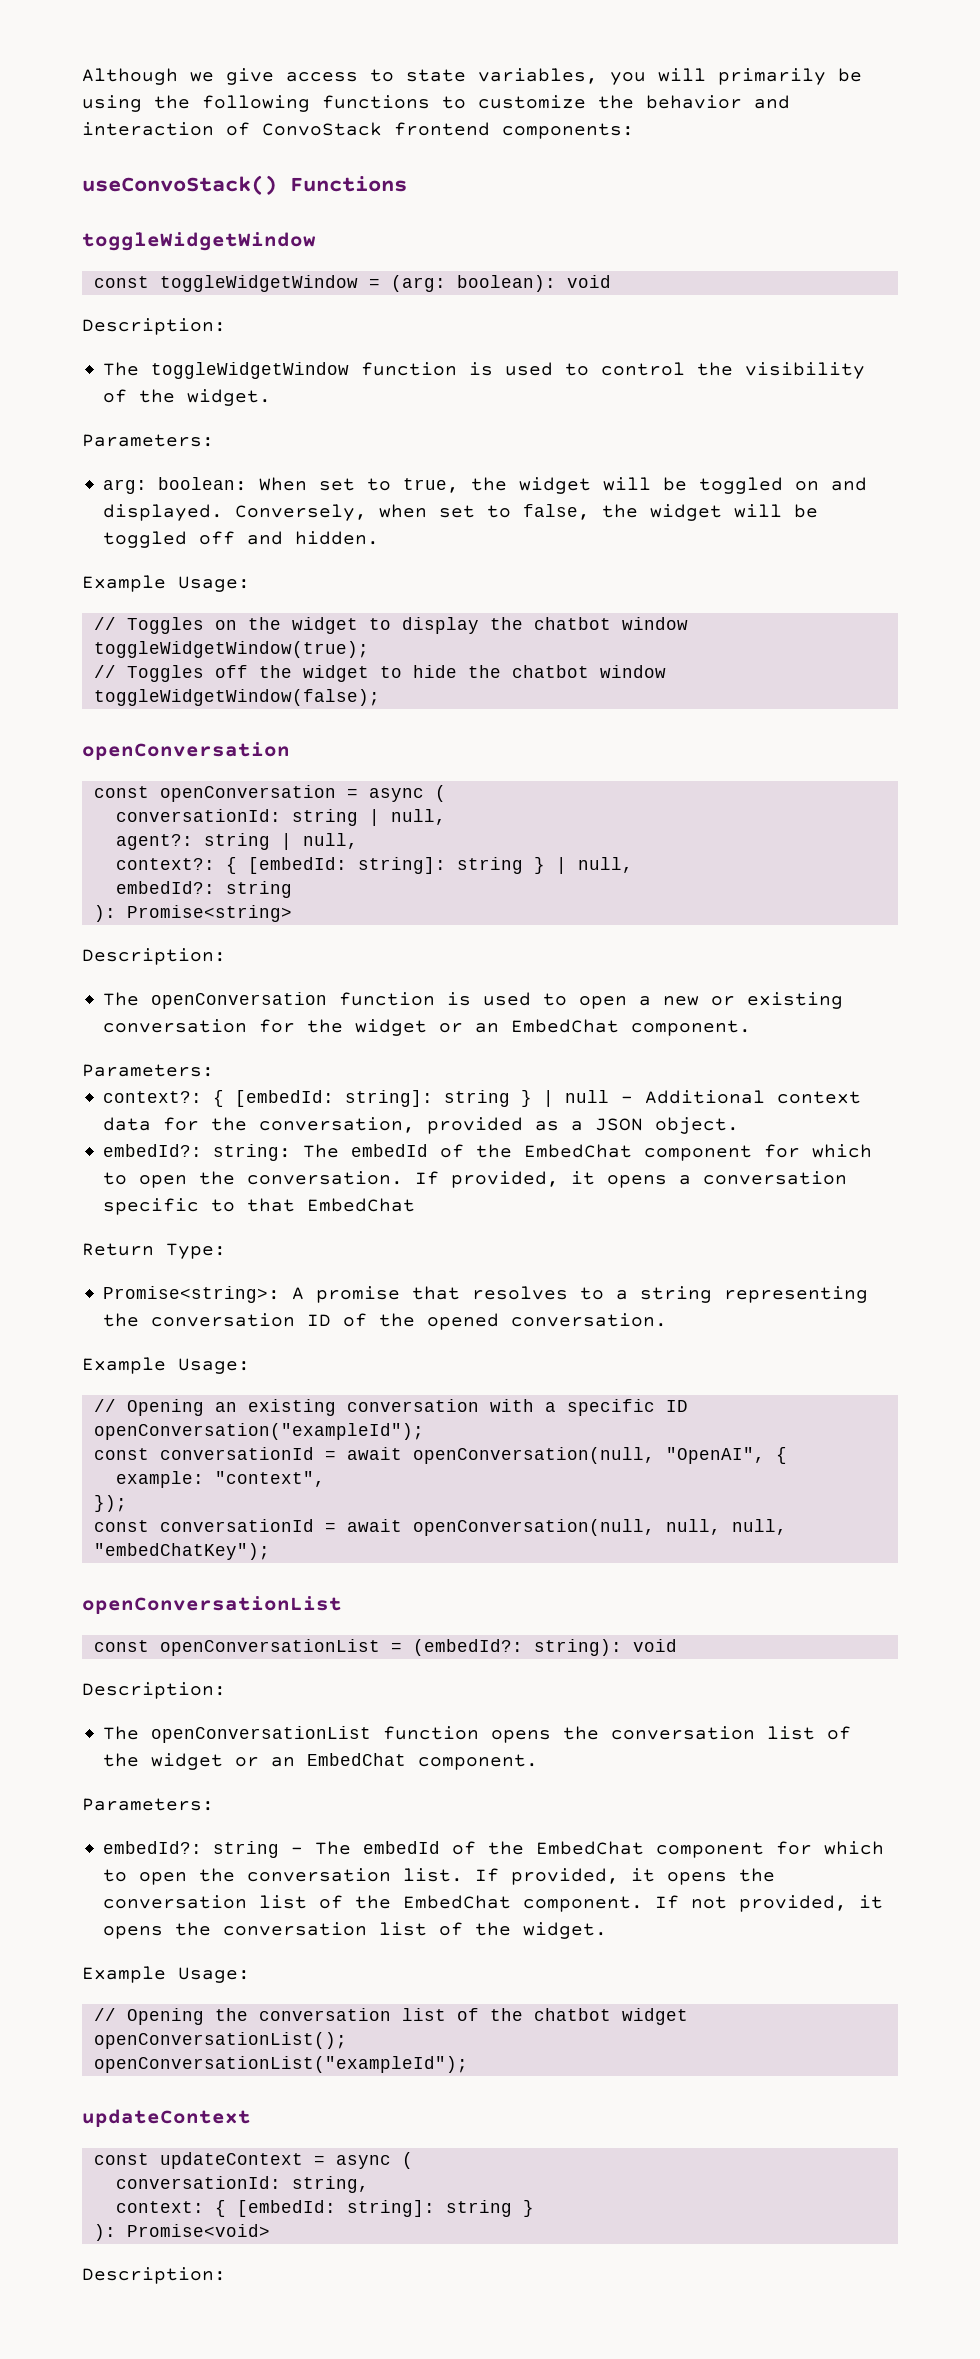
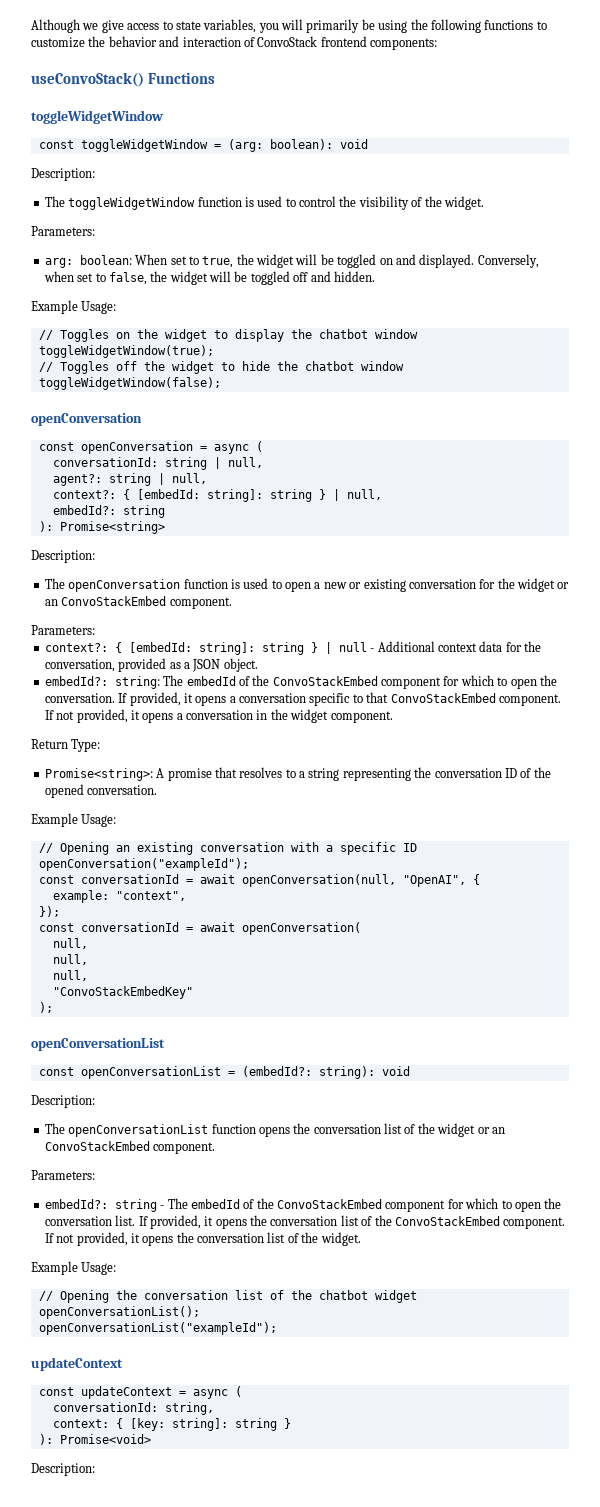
- The openConversation function is used to open a new or existing conversation for the widget or an EmbedChat component.
+ The openConversation function is used to open a new or existing conversation for the widget or an ConvoStackEmbed component.
- embedId?: string: The embedId of the EmbedChat component for which to open the conversation.
+ embedId?: string: The embedId of the ConvoStackEmbed component for which to open the conversation.
- If provided, it opens a conversation specific to that EmbedChat
+ If provided, it opens a conversation specific to that ConvoStackEmbed component. If not provided, it opens a conversation in the widget component.
- const conversationId = await openConversation(null, null, null, "embedChatKey");
+ const conversationId = await openConversation(
+ null,
+ null,
+ null,
+ "ConvoStackEmbedKey"
+ );
- The openConversationList function opens the conversation list of the widget or an EmbedChat component.
+ The openConversationList function opens the conversation list of the widget or an ConvoStackEmbed component.
- embedId?: string - The embedId of the EmbedChat component for which to open the conversation list.
+ embedId?: string - The embedId of the ConvoStackEmbed component for which to open the conversation list.
- If provided, it opens the conversation list of the EmbedChat component.
+ If provided, it opens the conversation list of the ConvoStackEmbed component.
- context: { [embedId: string]: string }
+ context: { [key: string]: string }

